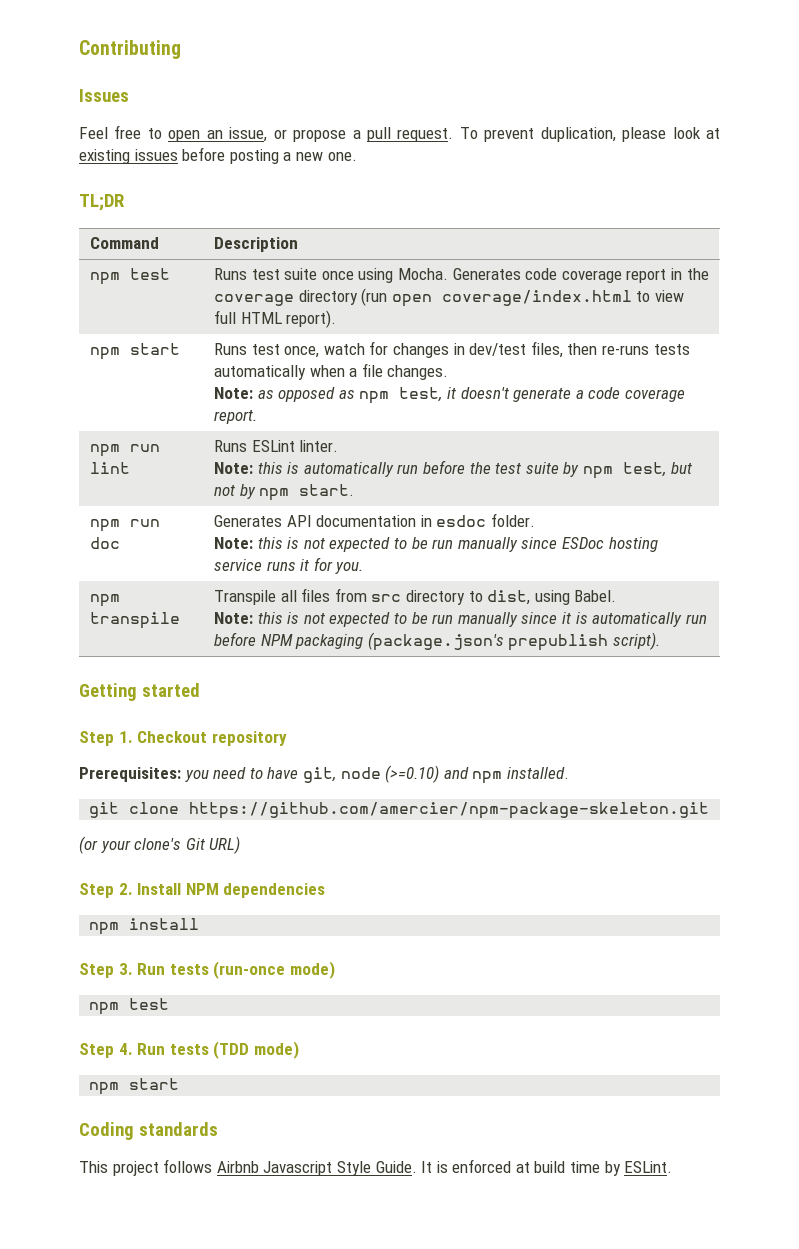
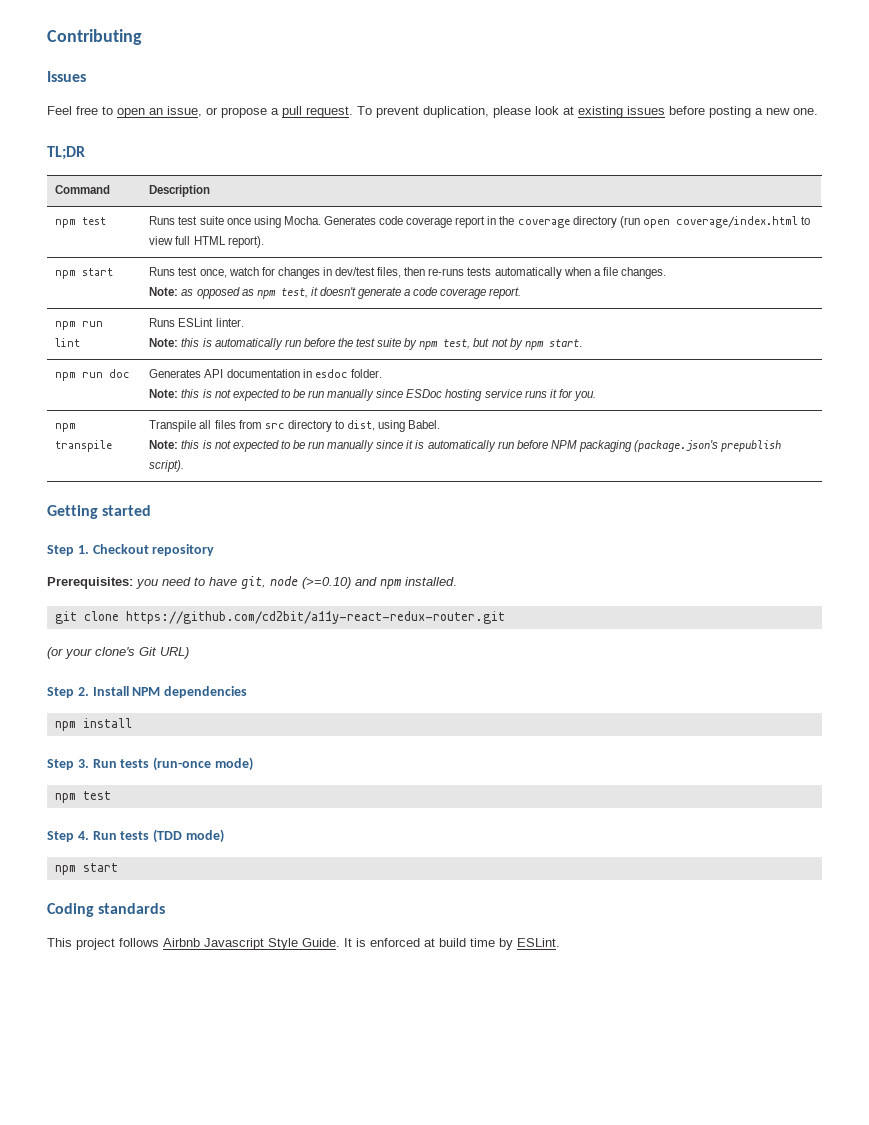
- git clone https://github.com/amercier/npm-package-skeleton.git
+ git clone https://github.com/cd2bit/a11y-react-redux-router.git

